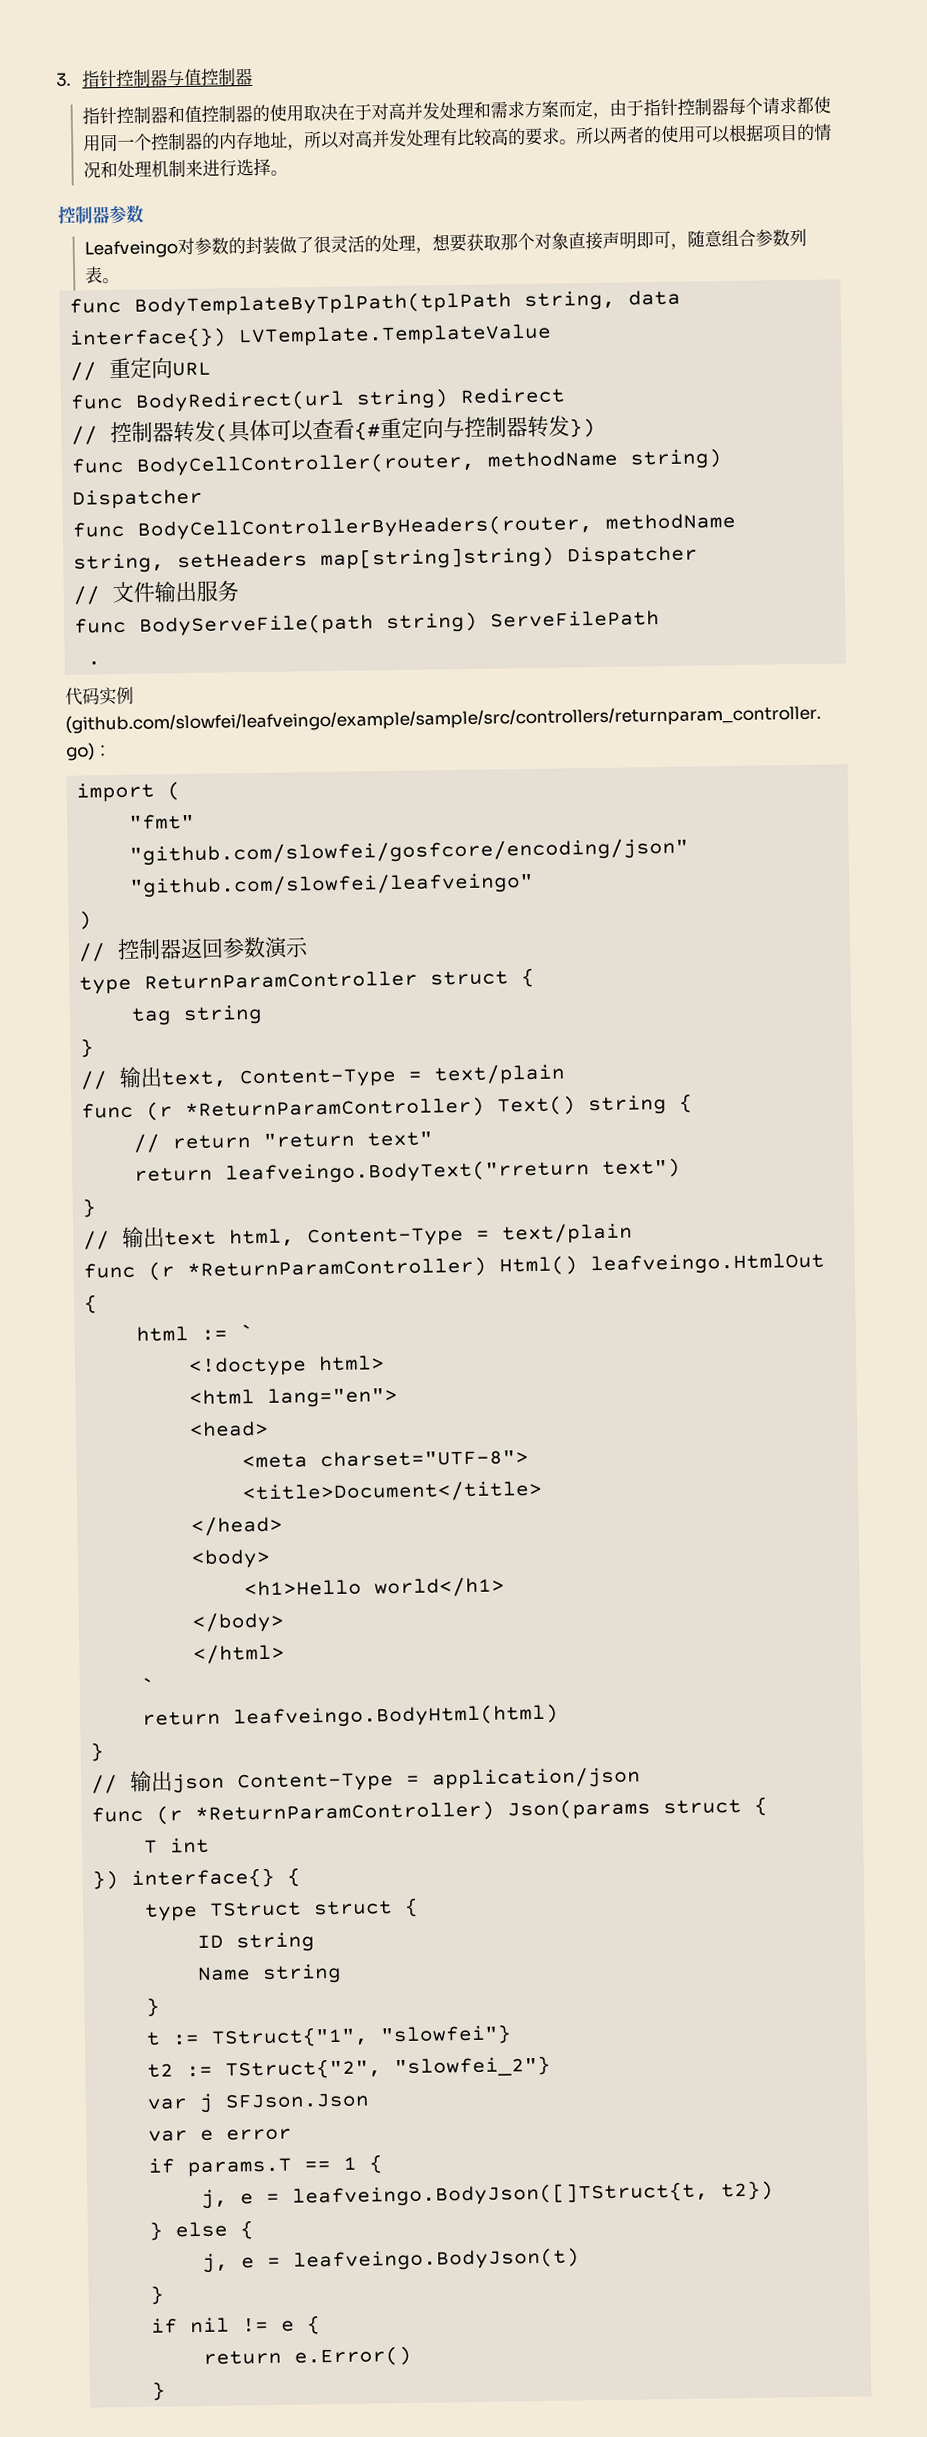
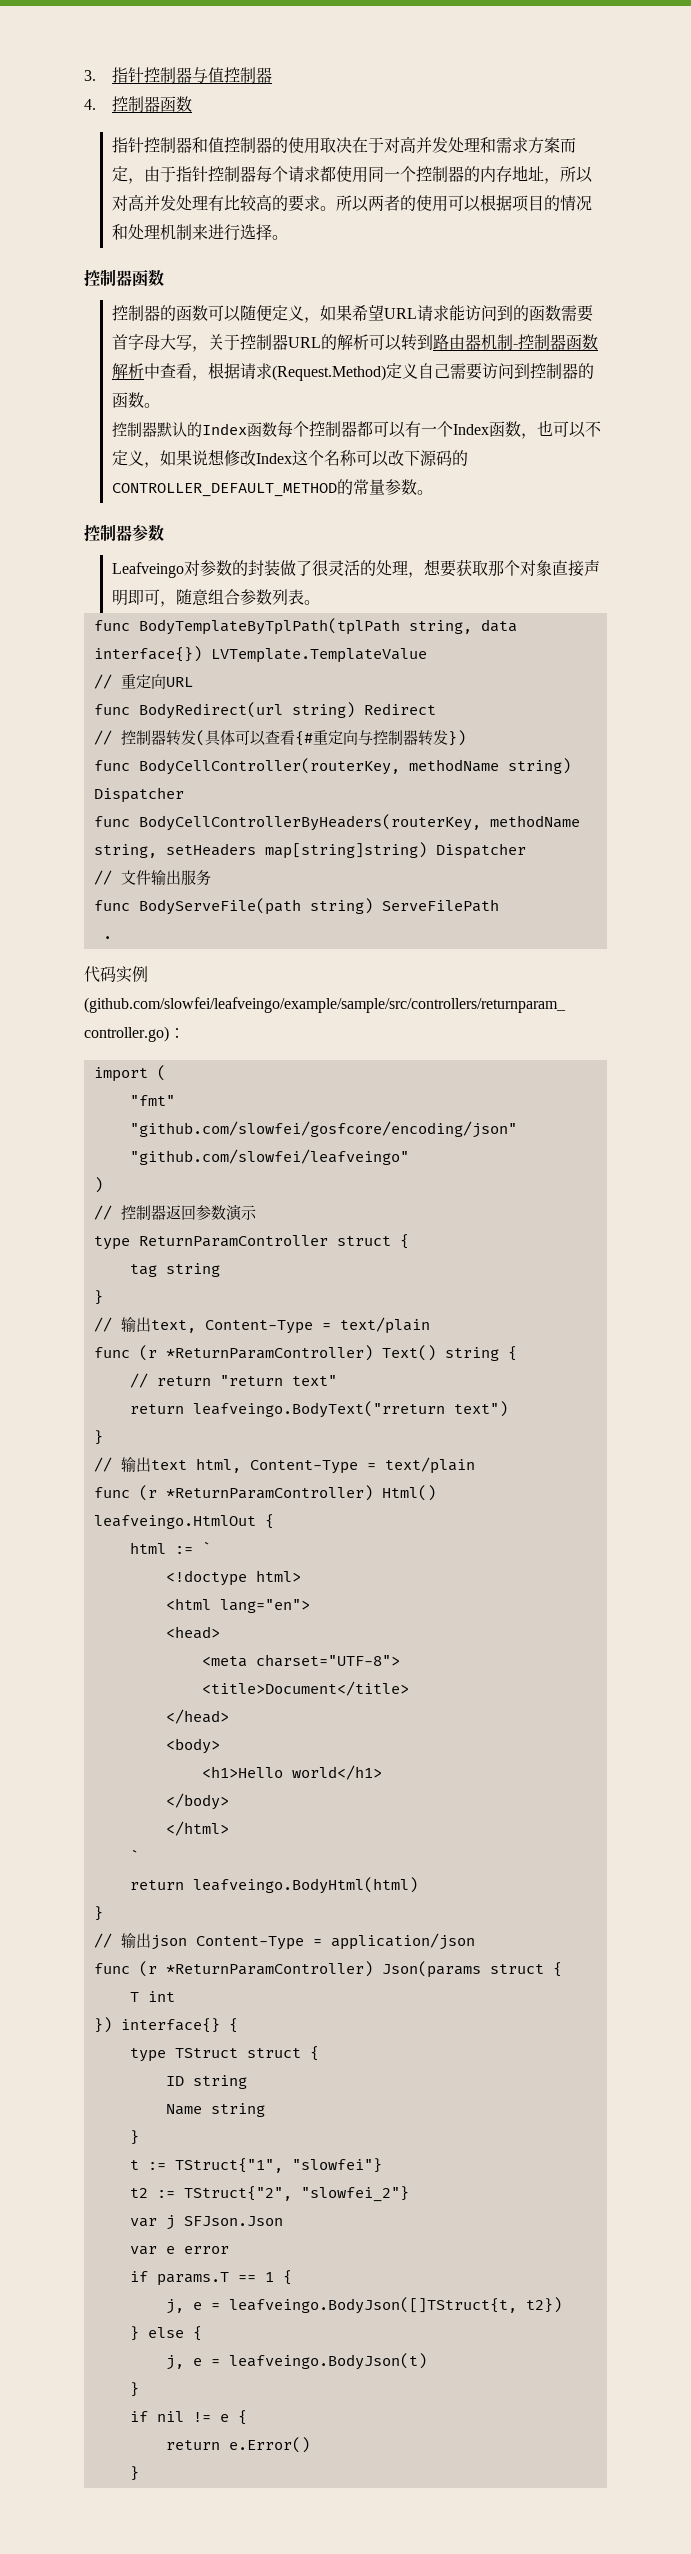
+ 4.控制器函数
  所以两者的使用可以根据项目的情况和处理机制来进行选择。
+ 控制器函数
+ 控制器的函数可以随便定义，如果希望URL请求能访问到的函数需要首字母大写，关于控制器URL的解析可以转到路由器机制-控制器函数解析中查看，根据请求(Request.Method)定义自己需要访问到控制器的函数。
+ 控制器默认的Index函数每个控制器都可以有一个Index函数，也可以不定义，如果说想修改Index这个名称可以改下源码的CONTROLLER_DEFAULT_METHOD的常量参数。
- func BodyCellController(router, methodName string) Dispatcher
+ func BodyCellController(routerKey, methodName string) Dispatcher
- func BodyCellControllerByHeaders(router, methodName string, setHeaders map[string]string) Dispatcher
+ func BodyCellControllerByHeaders(routerKey, methodName string, setHeaders map[string]string) Dispatcher

